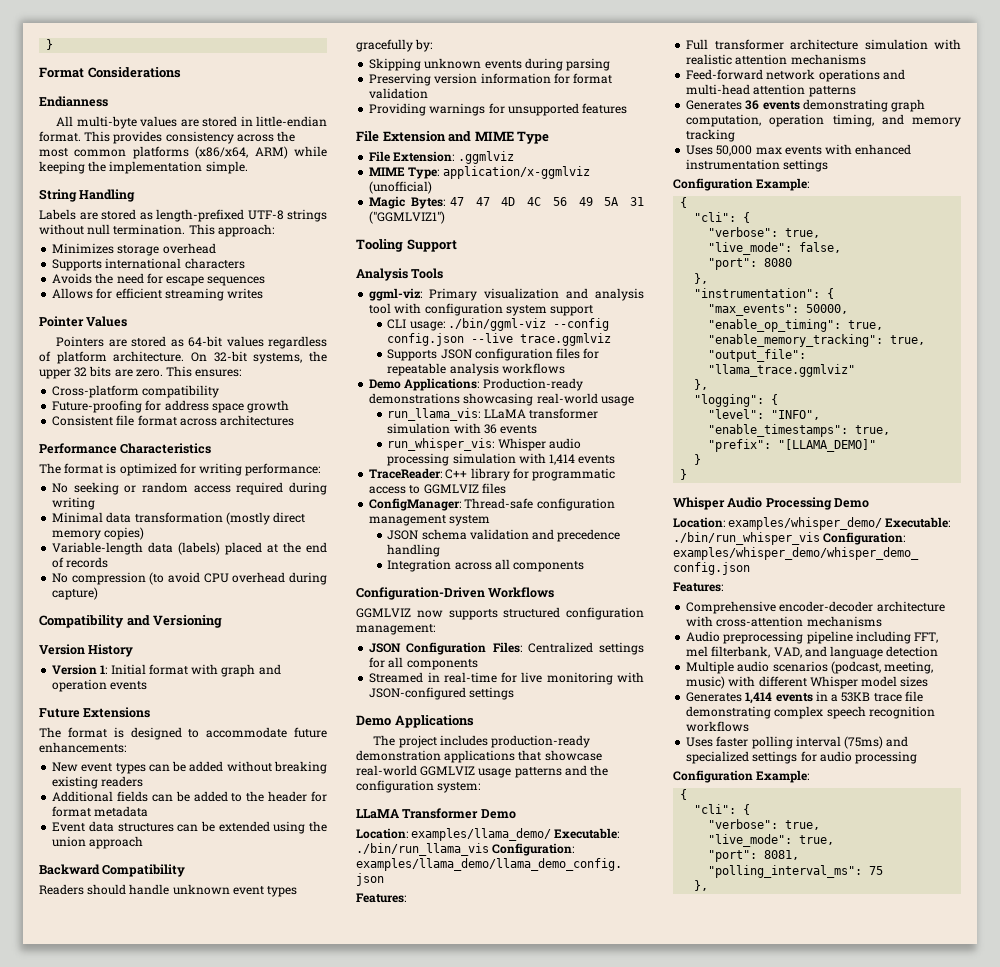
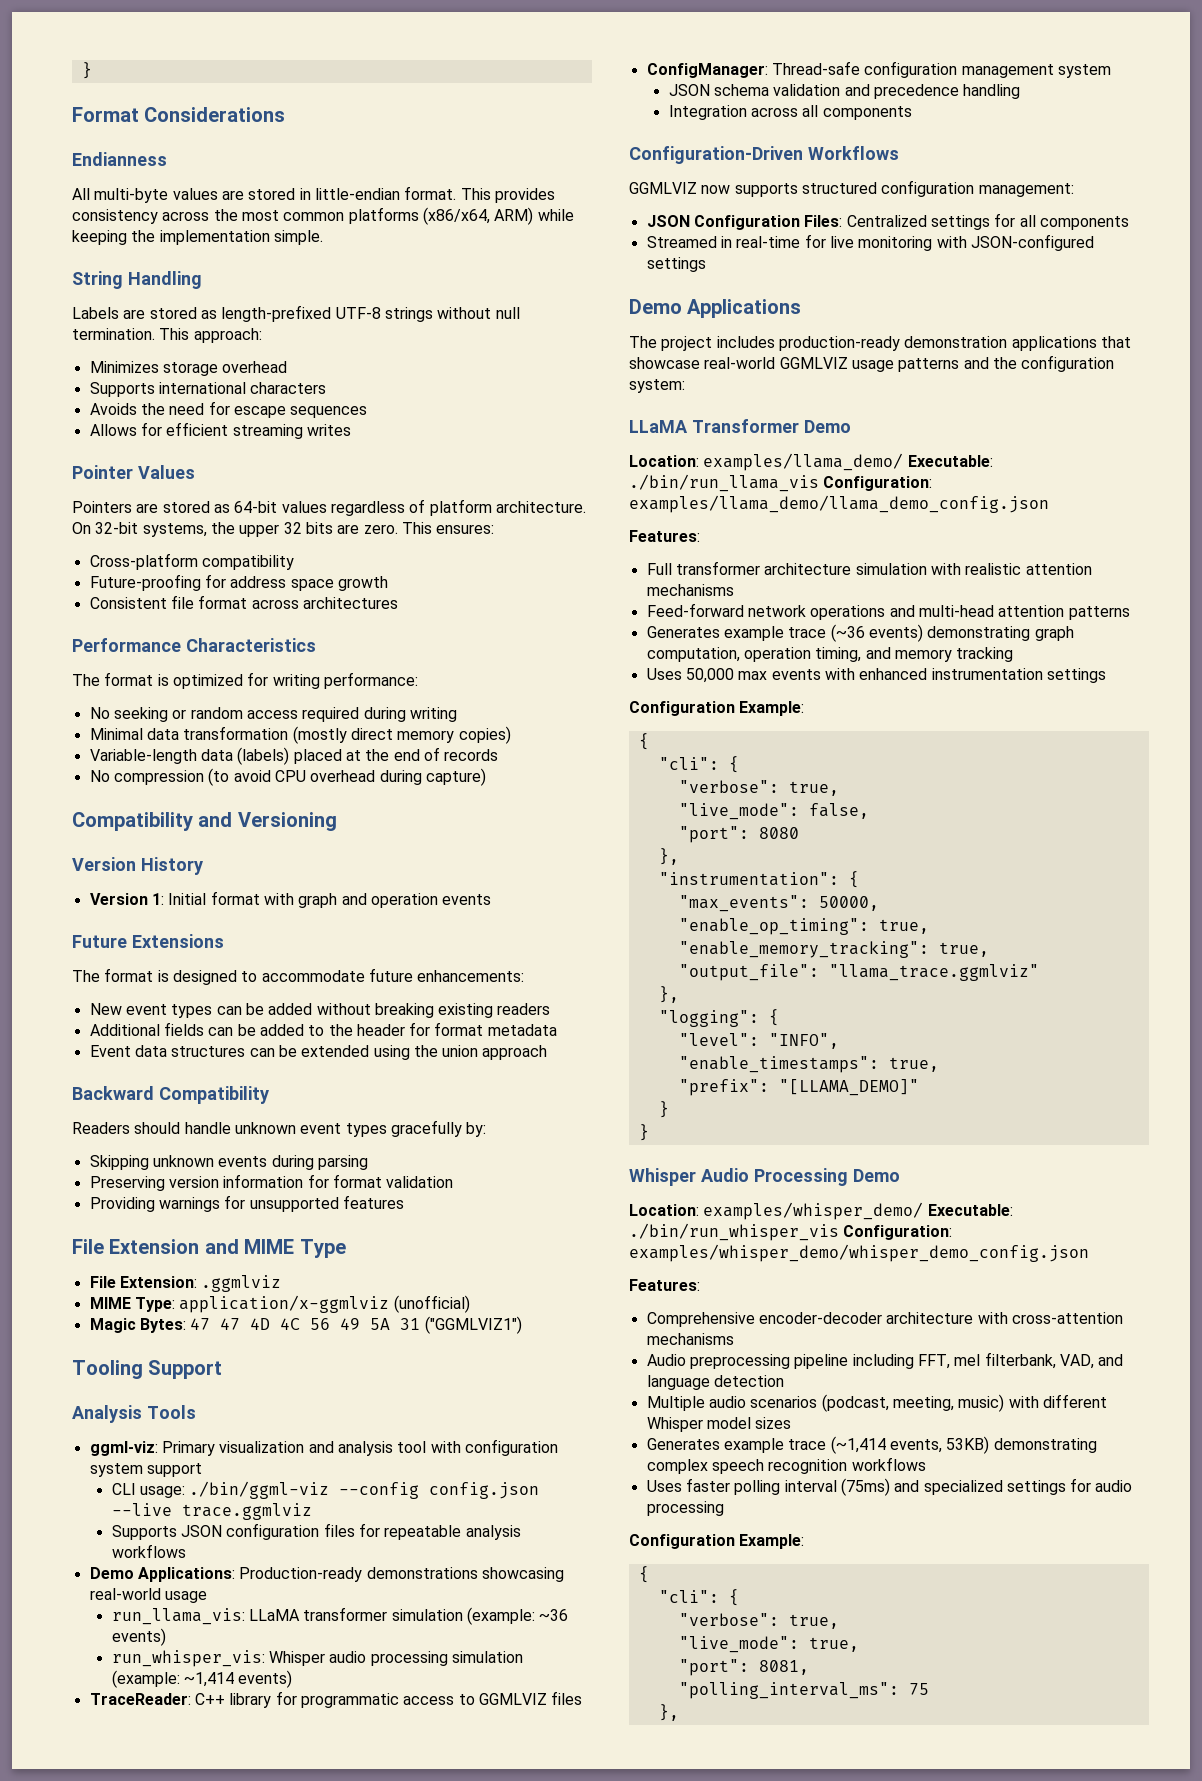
- run_llama_vis: LLaMA transformer simulation with 36 events
+ run_llama_vis: LLaMA transformer simulation (example: ~36 events)
- run_whisper_vis: Whisper audio processing simulation with 1,414 events
+ run_whisper_vis: Whisper audio processing simulation (example: ~1,414 events)
- Generates 36 events demonstrating graph computation, operation timing, and memory tracking
+ Generates example trace (~36 events) demonstrating graph computation, operation timing, and memory tracking
- Generates 1,414 events in a 53KB trace file demonstrating complex speech recognition workflows
+ Generates example trace (~1,414 events, 53KB) demonstrating complex speech recognition workflows

